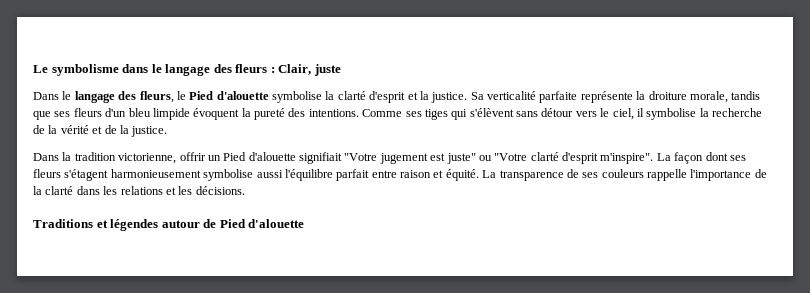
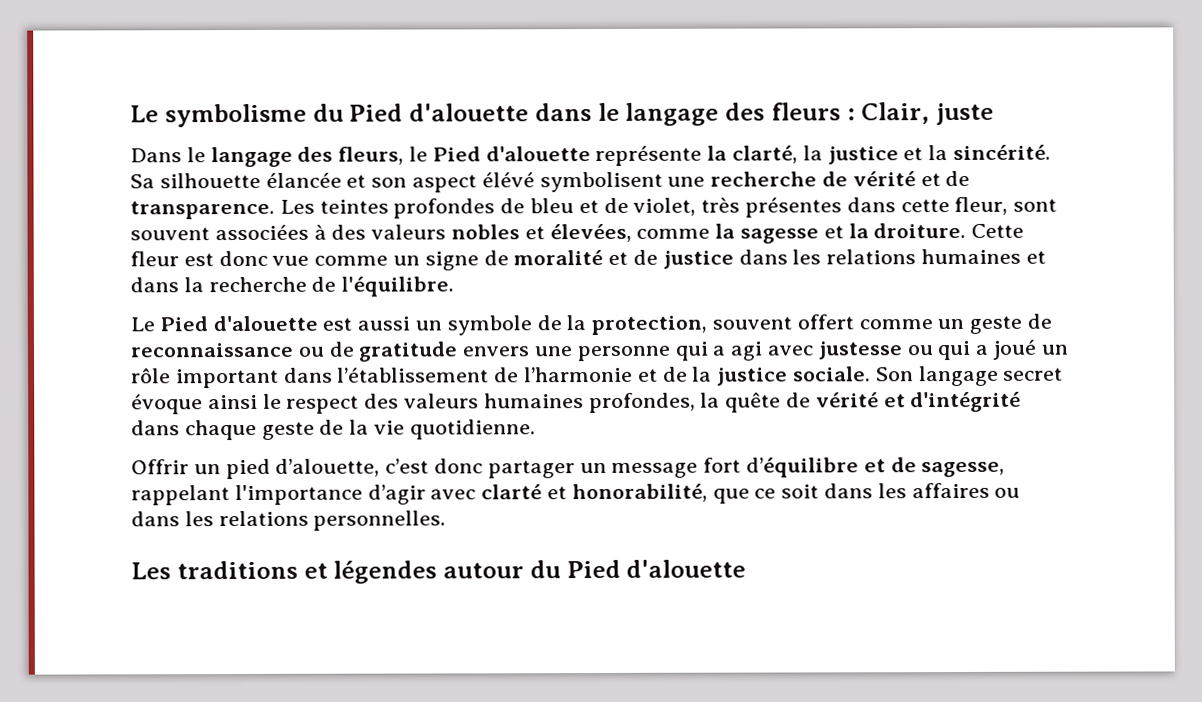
- Le symbolisme dans le langage des fleurs : Clair, juste
+ Le symbolisme du Pied d'alouette dans le langage des fleurs : Clair, juste
- Dans le langage des fleurs, le Pied d'alouette symbolise la clarté d'esprit et la justice. Sa verticalité parfaite représente la droiture morale, tandis que ses fleurs d'un bleu limpide évoquent la pureté des intentions. Comme ses tiges qui s'élèvent sans détour vers le ciel, il symbolise la recherche de la vérité et de la justice.
- Dans la tradition victorienne, offrir un Pied d'alouette signifiait "Votre jugement est juste" ou "Votre clarté d'esprit m'inspire". La façon dont ses fleurs s'étagent harmonieusement symbolise aussi l'équilibre parfait entre raison et équité. La transparence de ses couleurs rappelle l'importance de la clarté dans les relations et les décisions.
- Traditions et légendes autour de Pied d'alouette
+ Dans le langage des fleurs, le Pied d'alouette représente la clarté, la justice et la sincérité. Sa silhouette élancée et son aspect élévé symbolisent une recherche de vérité et de transparence. Les teintes profondes de bleu et de violet, très présentes dans cette fleur, sont souvent associées à des valeurs nobles et élevées, comme la sagesse et la droiture. Cette fleur est donc vue comme un signe de moralité et de justice dans les relations humaines et dans la recherche de l'équilibre.
+ Le Pied d'alouette est aussi un symbole de la protection, souvent offert comme un geste de reconnaissance ou de gratitude envers une personne qui a agi avec justesse ou qui a joué un rôle important dans l’établissement de l’harmonie et de la justice sociale. Son langage secret évoque ainsi le respect des valeurs humaines profondes, la quête de vérité et d'intégrité dans chaque geste de la vie quotidienne.
+ Offrir un pied d’alouette, c’est donc partager un message fort d’équilibre et de sagesse, rappelant l'importance d’agir avec clarté et honorabilité, que ce soit dans les affaires ou dans les relations personnelles.
+ Les traditions et légendes autour du Pied d'alouette

